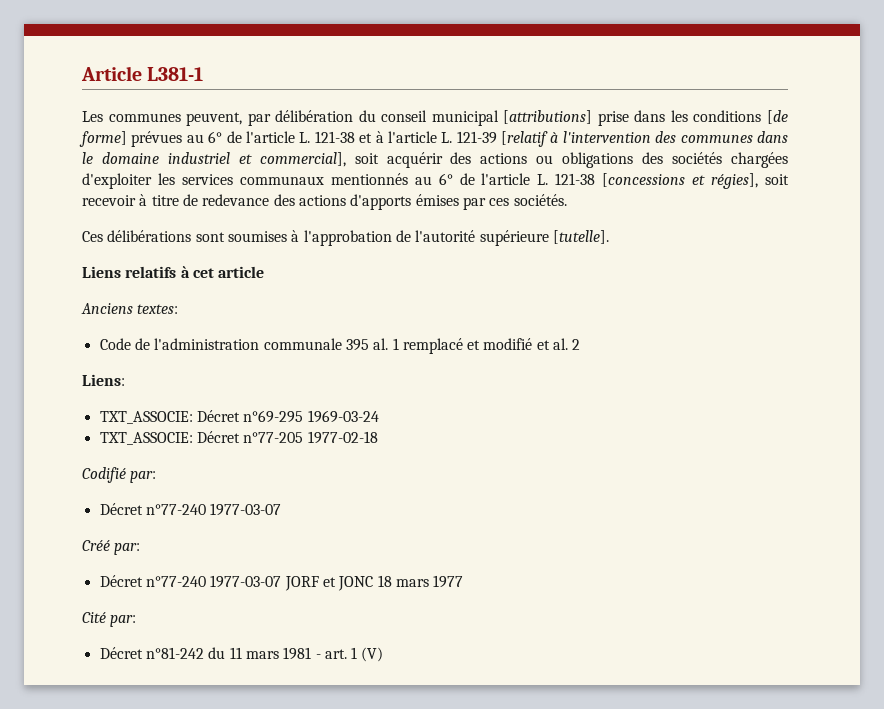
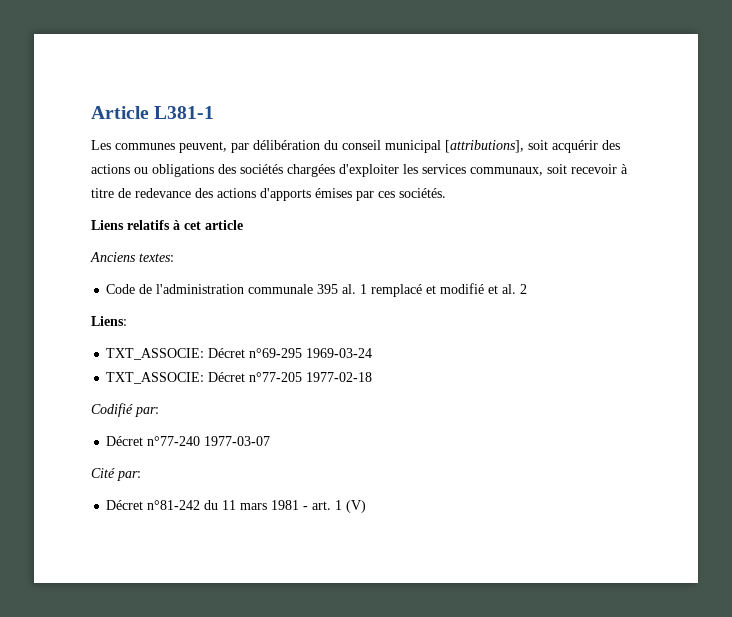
- Les communes peuvent, par délibération du conseil municipal [attributions] prise dans les conditions [de forme] prévues au 6° de l'article L. 121-38 et à l'article L. 121-39 [relatif à l'intervention des communes dans le domaine industriel et commercial], soit acquérir des actions ou obligations des sociétés chargées d'exploiter les services communaux mentionnés au 6° de l'article L. 121-38 [concessions et régies], soit recevoir à titre de redevance des actions d'apports émises par ces sociétés.
+ Les communes peuvent, par délibération du conseil municipal [attributions], soit acquérir des actions ou obligations des sociétés chargées d'exploiter les services communaux, soit recevoir à titre de redevance des actions d'apports émises par ces sociétés.
- Ces délibérations sont soumises à l'approbation de l'autorité supérieure [tutelle].
- Créé par:
- Décret n°77-240 1977-03-07 JORF et JONC 18 mars 1977

